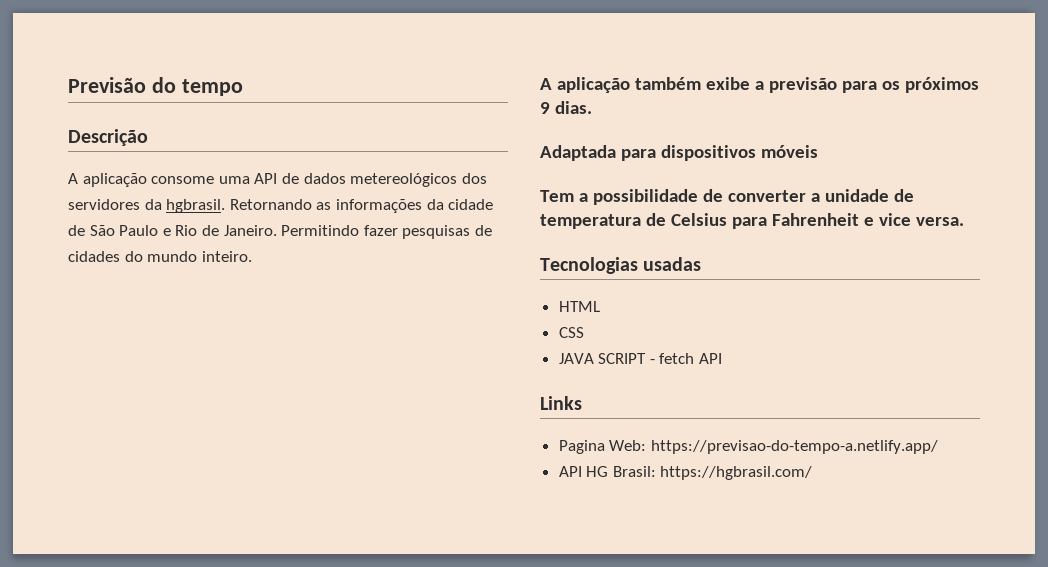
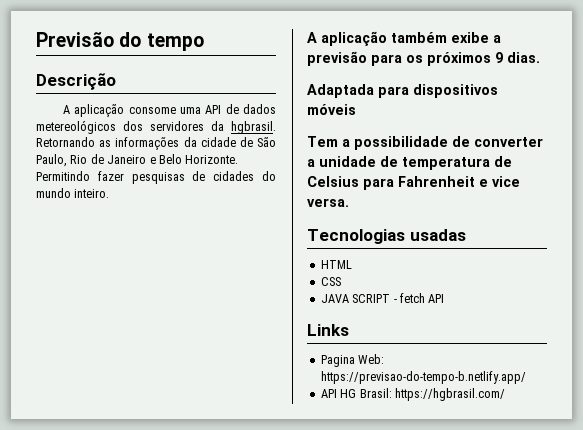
- Retornando as informações da cidade de São Paulo e Rio de Janeiro.
+ Retornando as informações da cidade de São Paulo, Rio de Janeiro e Belo Horizonte.
- Pagina Web: https://previsao-do-tempo-a.netlify.app/
+ Pagina Web: https://previsao-do-tempo-b.netlify.app/

